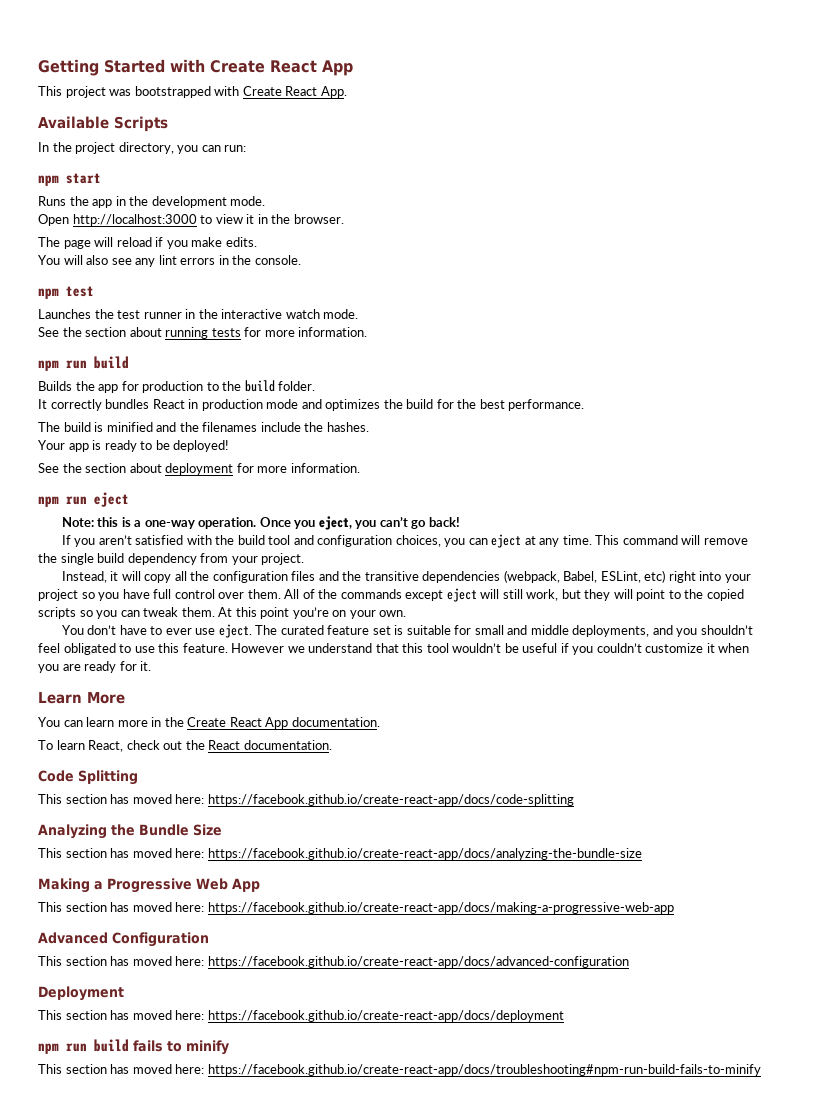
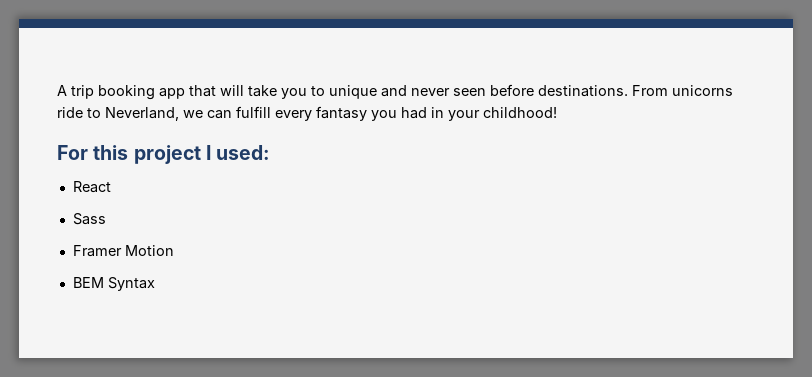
- Getting Started with Create React App
- This project was bootstrapped with Create React App.
- Available Scripts
- In the project directory, you can run:
- npm start
- Runs the app in the development mode.
- Open http://localhost:3000 to view it in the browser.
- The page will reload if you make edits.
- You will also see any lint errors in the console.
- npm test
- Launches the test runner in the interactive watch mode.
- See the section about running tests for more information.
- npm run build
- Builds the app for production to the build folder.
- It correctly bundles React in production mode and optimizes the build for the best performance.
- The build is minified and the filenames include the hashes.
- Your app is ready to be deployed!
- See the section about deployment for more information.
- npm run eject
- Note: this is a one-way operation. Once you eject, you can’t go back!
- If you aren’t satisfied with the build tool and configuration choices, you can eject at any time. This command will remove the single build dependency from your project.
- Instead, it will copy all the configuration files and the transitive dependencies (webpack, Babel, ESLint, etc) right into your project so you have full control over them. All of the commands except eject will still work, but they will point to the copied scripts so you can tweak them. At this point you’re on your own.
- You don’t have to ever use eject. The curated feature set is suitable for small and middle deployments, and you shouldn’t feel obligated to use this feature. However we understand that this tool wouldn’t be useful if you couldn’t customize it when you are ready for it.
- Learn More
- You can learn more in the Create React App documentation.
- To learn React, check out the React documentation.
- Code Splitting
- This section has moved here: https://facebook.github.io/create-react-app/docs/code-splitting
- Analyzing the Bundle Size
- This section has moved here: https://facebook.github.io/create-react-app/docs/analyzing-the-bundle-size
- Making a Progressive Web App
- This section has moved here: https://facebook.github.io/create-react-app/docs/making-a-progressive-web-app
- Advanced Configuration
- This section has moved here: https://facebook.github.io/create-react-app/docs/advanced-configuration
- Deployment
- This section has moved here: https://facebook.github.io/create-react-app/docs/deployment
- npm run build fails to minify
- This section has moved here: https://facebook.github.io/create-react-app/docs/troubleshooting#npm-run-build-fails-to-minify
+ A trip booking app that will take you to unique and never seen before destinations. From unicorns ride to Neverland, we can fulfill every fantasy you had in your childhood!
+ For this project I used:
+ React
+ Sass
+ Framer Motion
+ BEM Syntax

